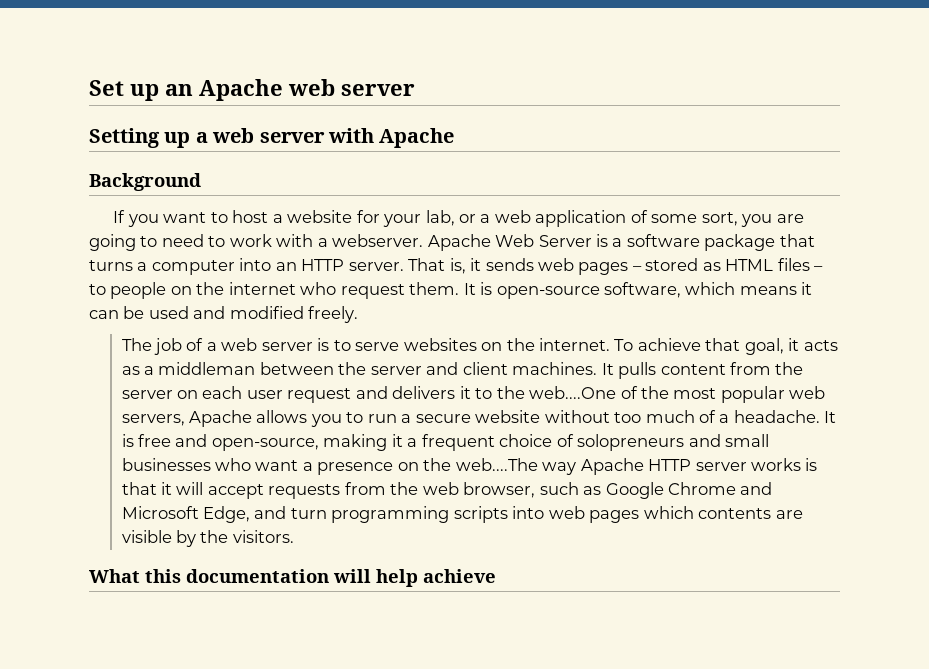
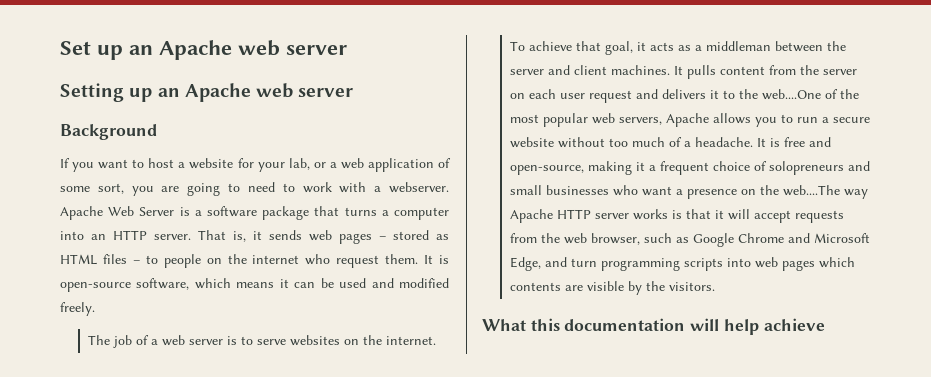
- Setting up a web server with Apache
+ Setting up an Apache web server

